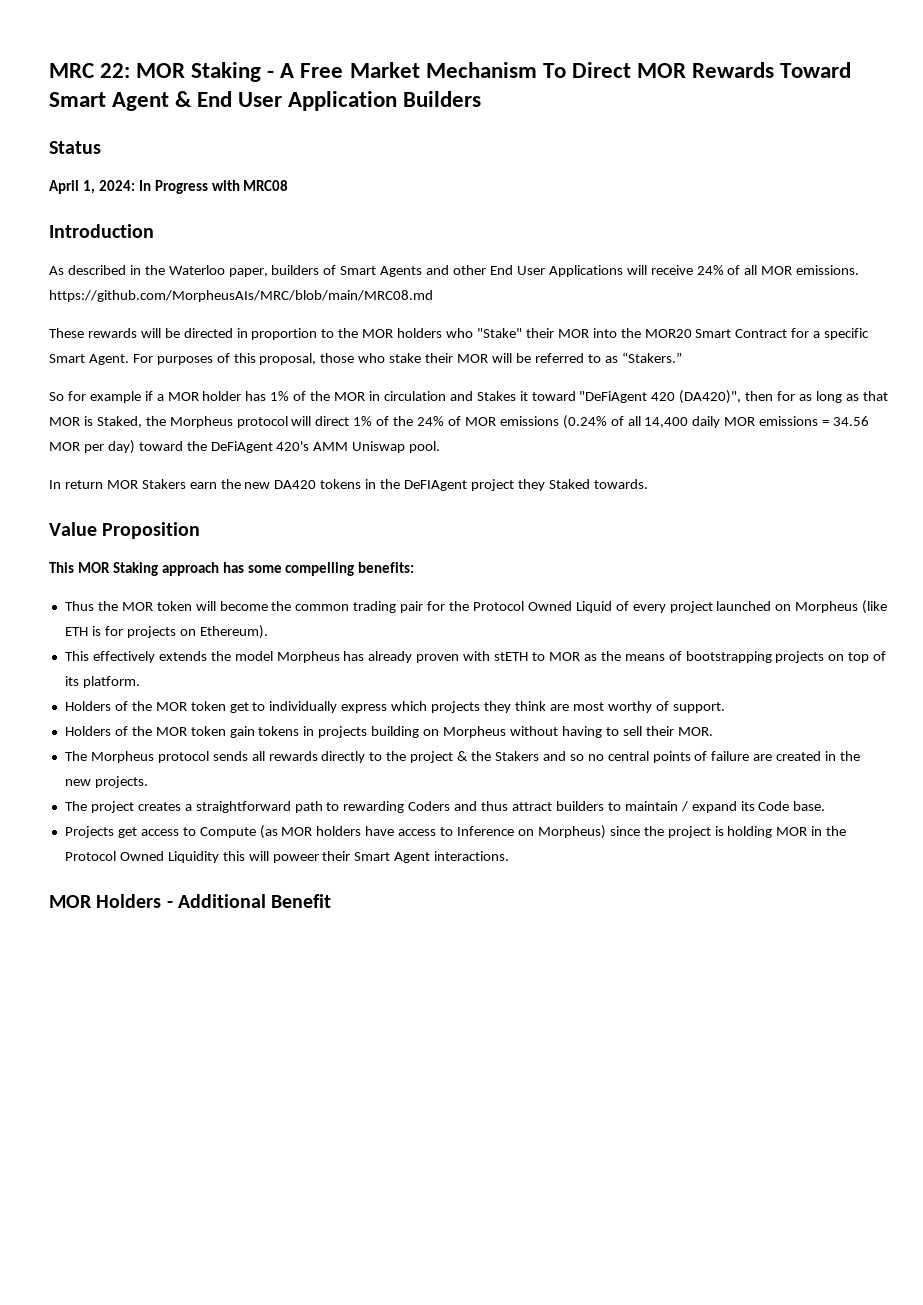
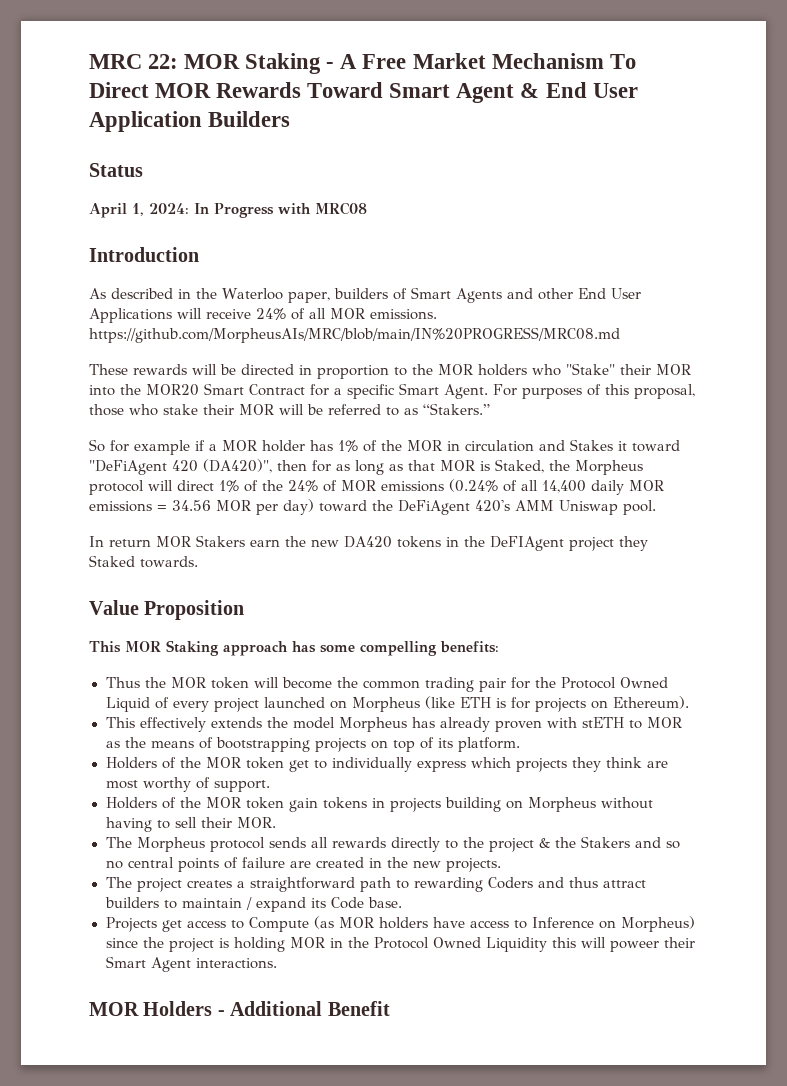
- As described in the Waterloo paper, builders of Smart Agents and other End User Applications will receive 24% of all MOR emissions. https://github.com/MorpheusAIs/MRC/blob/main/MRC08.md
+ As described in the Waterloo paper, builders of Smart Agents and other End User Applications will receive 24% of all MOR emissions. https://github.com/MorpheusAIs/MRC/blob/main/IN%20PROGRESS/MRC08.md

